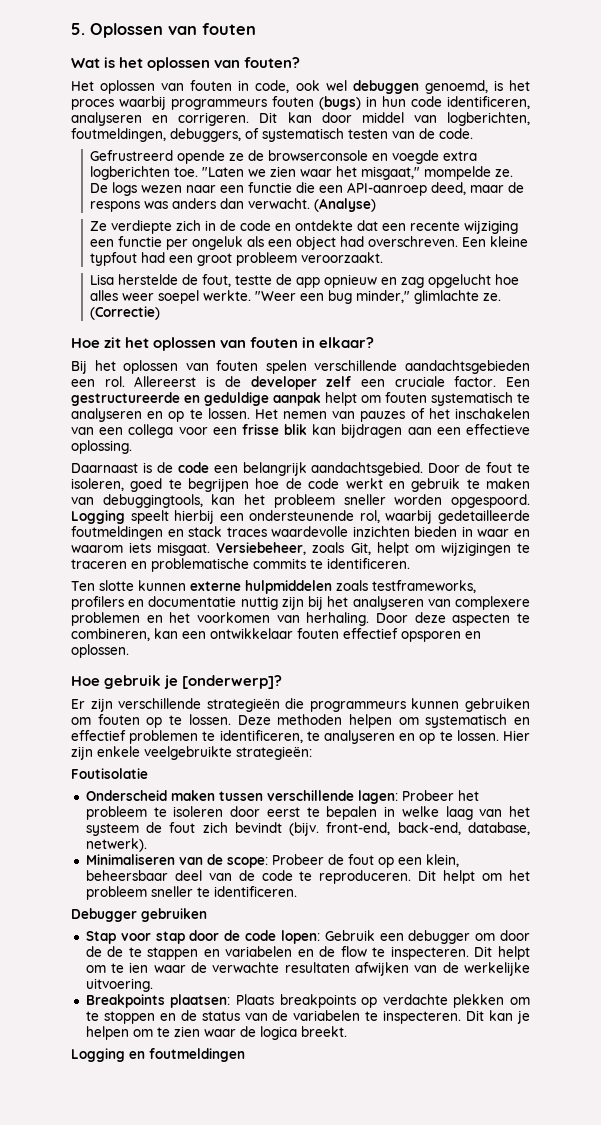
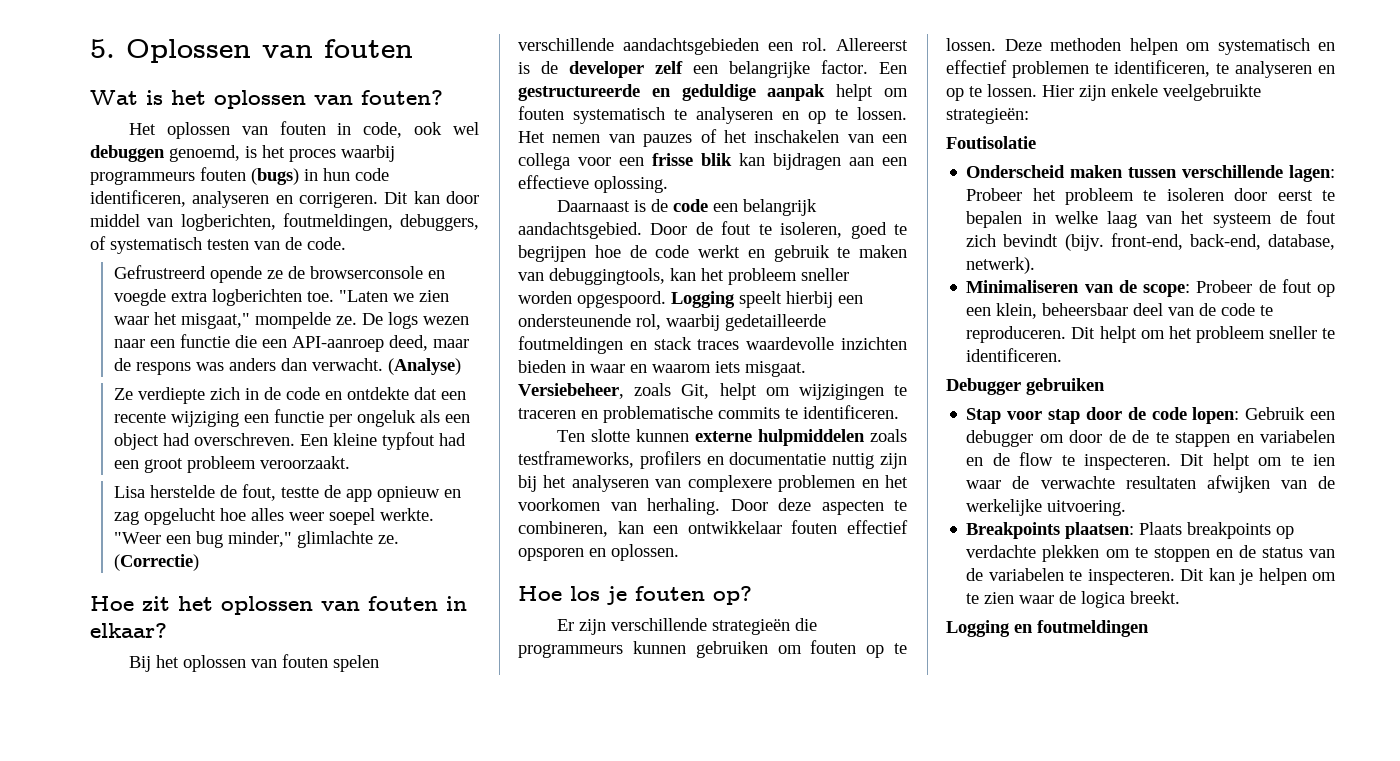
- Allereerst is de developer zelf een cruciale factor.
+ Allereerst is de developer zelf een belangrijke factor.
- Hoe gebruik je [onderwerp]?
+ Hoe los je fouten op?

